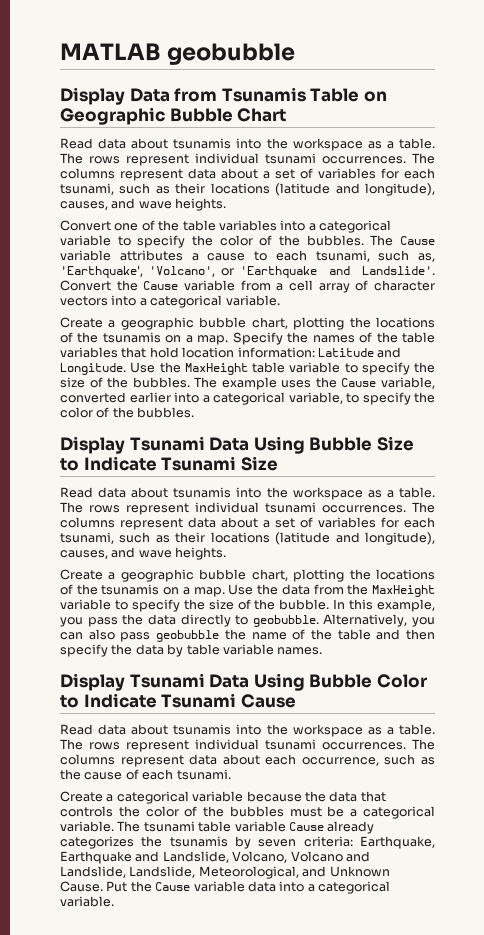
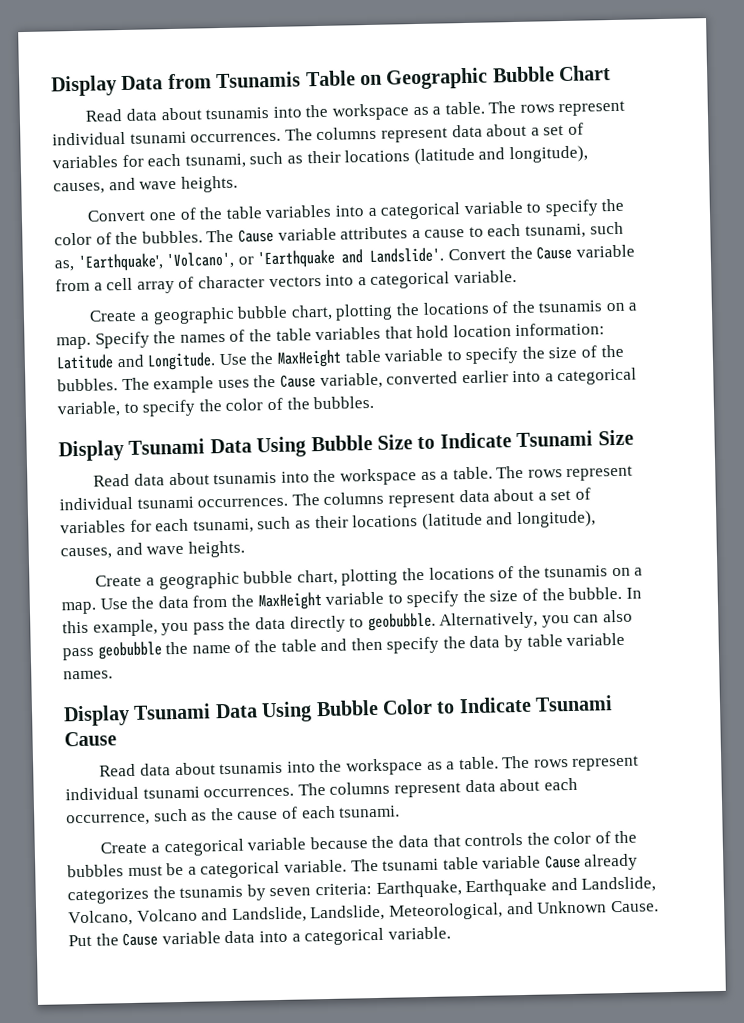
- MATLAB geobubble

